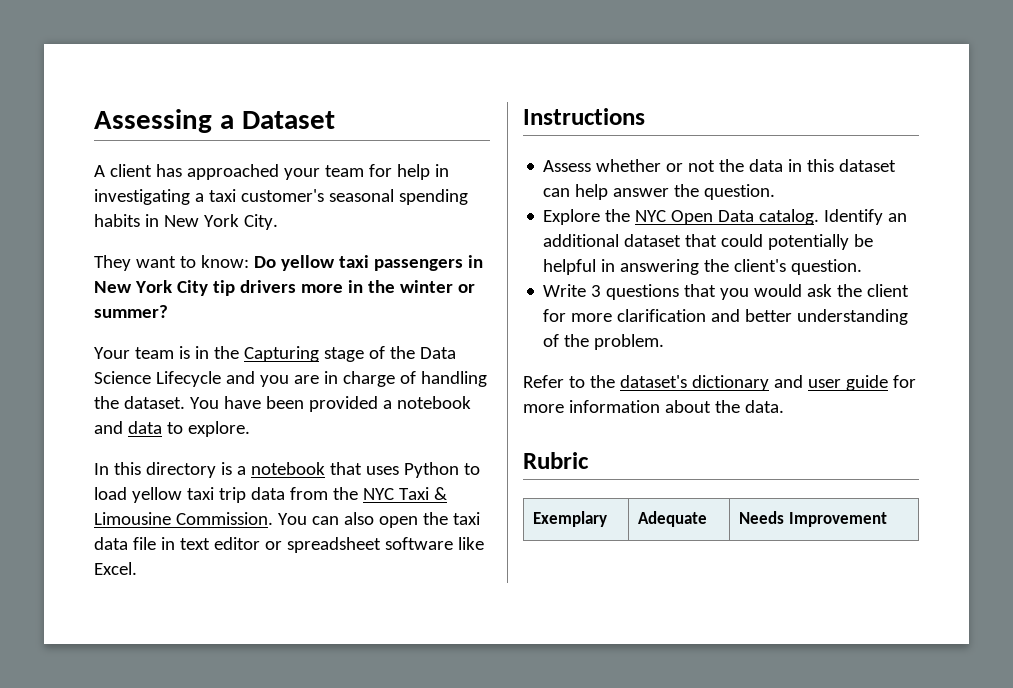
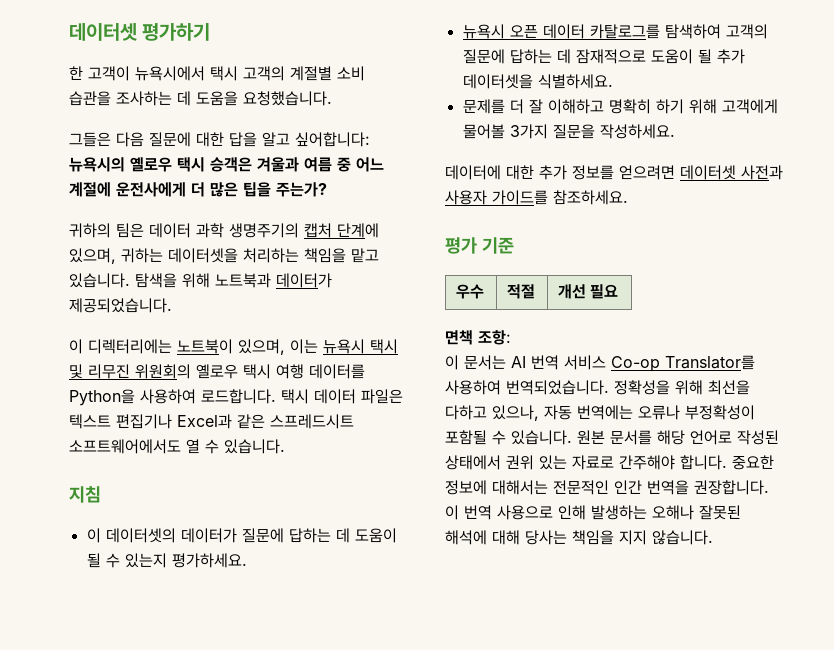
- Assessing a Dataset
- A client has approached your team for help in investigating a taxi customer's seasonal spending habits in New York City.
- They want to know: Do yellow taxi passengers in New York City tip drivers more in the winter or summer?
- Your team is in the Capturing stage of the Data Science Lifecycle and you are in charge of handling the dataset. You have been provided a notebook and data to explore.
- In this directory is a notebook that uses Python to load yellow taxi trip data from the NYC Taxi & Limousine Commission. You can also open the taxi data file in text editor or spreadsheet software like Excel.
- Instructions
- Assess whether or not the data in this dataset can help answer the question.
- Explore the NYC Open Data catalog. Identify an additional dataset that could potentially be helpful in answering the client's question.
- Write 3 questions that you would ask the client for more clarification and better understanding of the problem.
- Refer to the dataset's dictionary and user guide for more information about the data.
- Rubric
- Exemplary | Adequate | Needs Improvement
+ 데이터셋 평가하기
+ 한 고객이 뉴욕시에서 택시 고객의 계절별 소비 습관을 조사하는 데 도움을 요청했습니다.
+ 그들은 다음 질문에 대한 답을 알고 싶어합니다: 뉴욕시의 옐로우 택시 승객은 겨울과 여름 중 어느 계절에 운전사에게 더 많은 팁을 주는가?
+ 귀하의 팀은 데이터 과학 생명주기의 캡처 단계에 있으며, 귀하는 데이터셋을 처리하는 책임을 맡고 있습니다. 탐색을 위해 노트북과 데이터가 제공되었습니다.
+ 이 디렉터리에는 노트북이 있으며, 이는 뉴욕시 택시 및 리무진 위원회의 옐로우 택시 여행 데이터를 Python을 사용하여 로드합니다. 택시 데이터 파일은 텍스트 편집기나 Excel과 같은 스프레드시트 소프트웨어에서도 열 수 있습니다.
+ 지침
+ 이 데이터셋의 데이터가 질문에 답하는 데 도움이 될 수 있는지 평가하세요.
+ 뉴욕시 오픈 데이터 카탈로그를 탐색하여 고객의 질문에 답하는 데 잠재적으로 도움이 될 추가 데이터셋을 식별하세요.
+ 문제를 더 잘 이해하고 명확히 하기 위해 고객에게 물어볼 3가지 질문을 작성하세요.
+ 데이터에 대한 추가 정보를 얻으려면 데이터셋 사전과 사용자 가이드를 참조하세요.
+ 평가 기준
+ 우수 | 적절 | 개선 필요
+ 면책 조항:
+ 이 문서는 AI 번역 서비스 Co-op Translator를 사용하여 번역되었습니다. 정확성을 위해 최선을 다하고 있으나, 자동 번역에는 오류나 부정확성이 포함될 수 있습니다. 원본 문서를 해당 언어로 작성된 상태에서 권위 있는 자료로 간주해야 합니다. 중요한 정보에 대해서는 전문적인 인간 번역을 권장합니다. 이 번역 사용으로 인해 발생하는 오해나 잘못된 해석에 대해 당사는 책임을 지지 않습니다.

